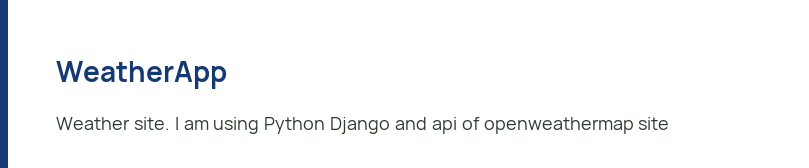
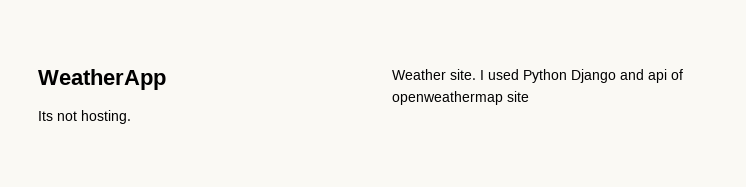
+ Its not hosting.
- I am using Python Django and api of openweathermap site
+ I used Python Django and api of openweathermap site

